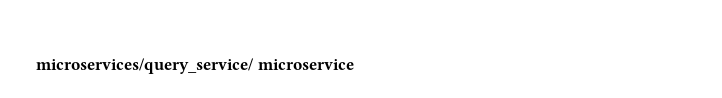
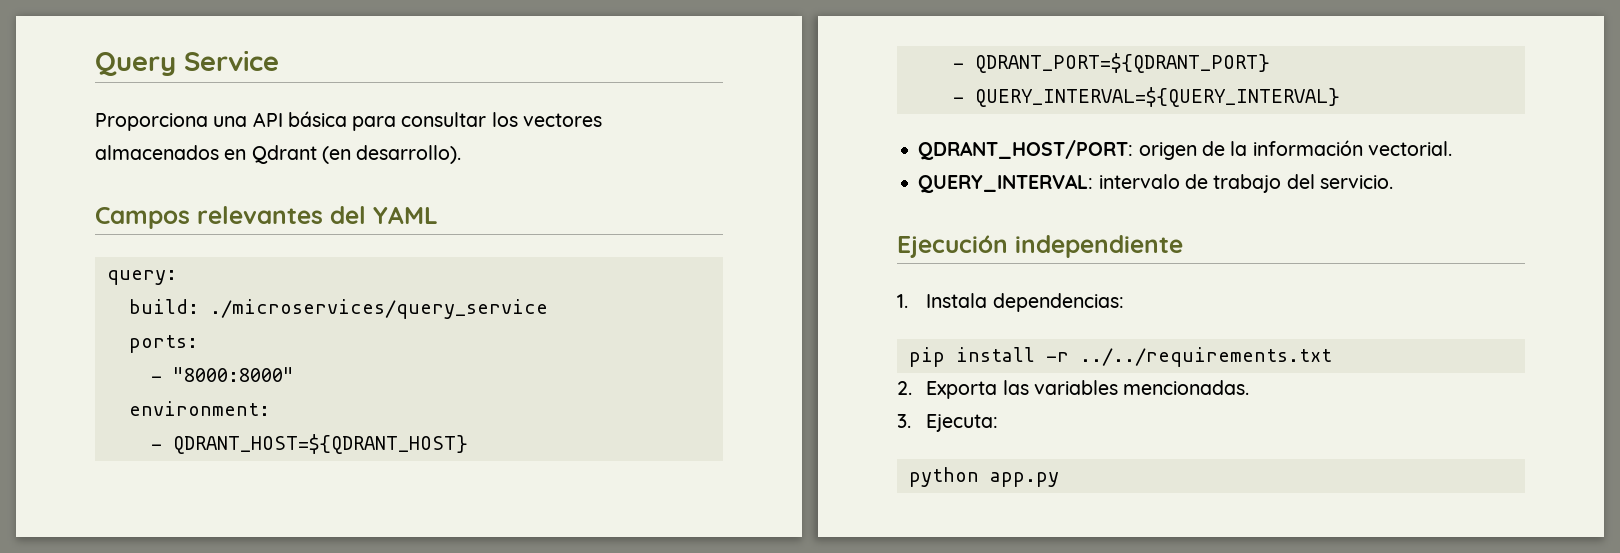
- microservices/query_service/ microservice
+ Query Service
+ Proporciona una API básica para consultar los vectores almacenados en Qdrant (en desarrollo).
+ Campos relevantes del YAML
+ query:
+ build: ./microservices/query_service
+ ports:
+ - "8000:8000"
+ environment:
+ - QDRANT_HOST=${QDRANT_HOST}
+ - QDRANT_PORT=${QDRANT_PORT}
+ - QUERY_INTERVAL=${QUERY_INTERVAL}
+ QDRANT_HOST/PORT: origen de la información vectorial.
+ QUERY_INTERVAL: intervalo de trabajo del servicio.
+ Ejecución independiente
+ 1. Instala dependencias:
+ pip install -r ../../requirements.txt
+ 2. Exporta las variables mencionadas.
+ 3. Ejecuta:
+ python app.py

